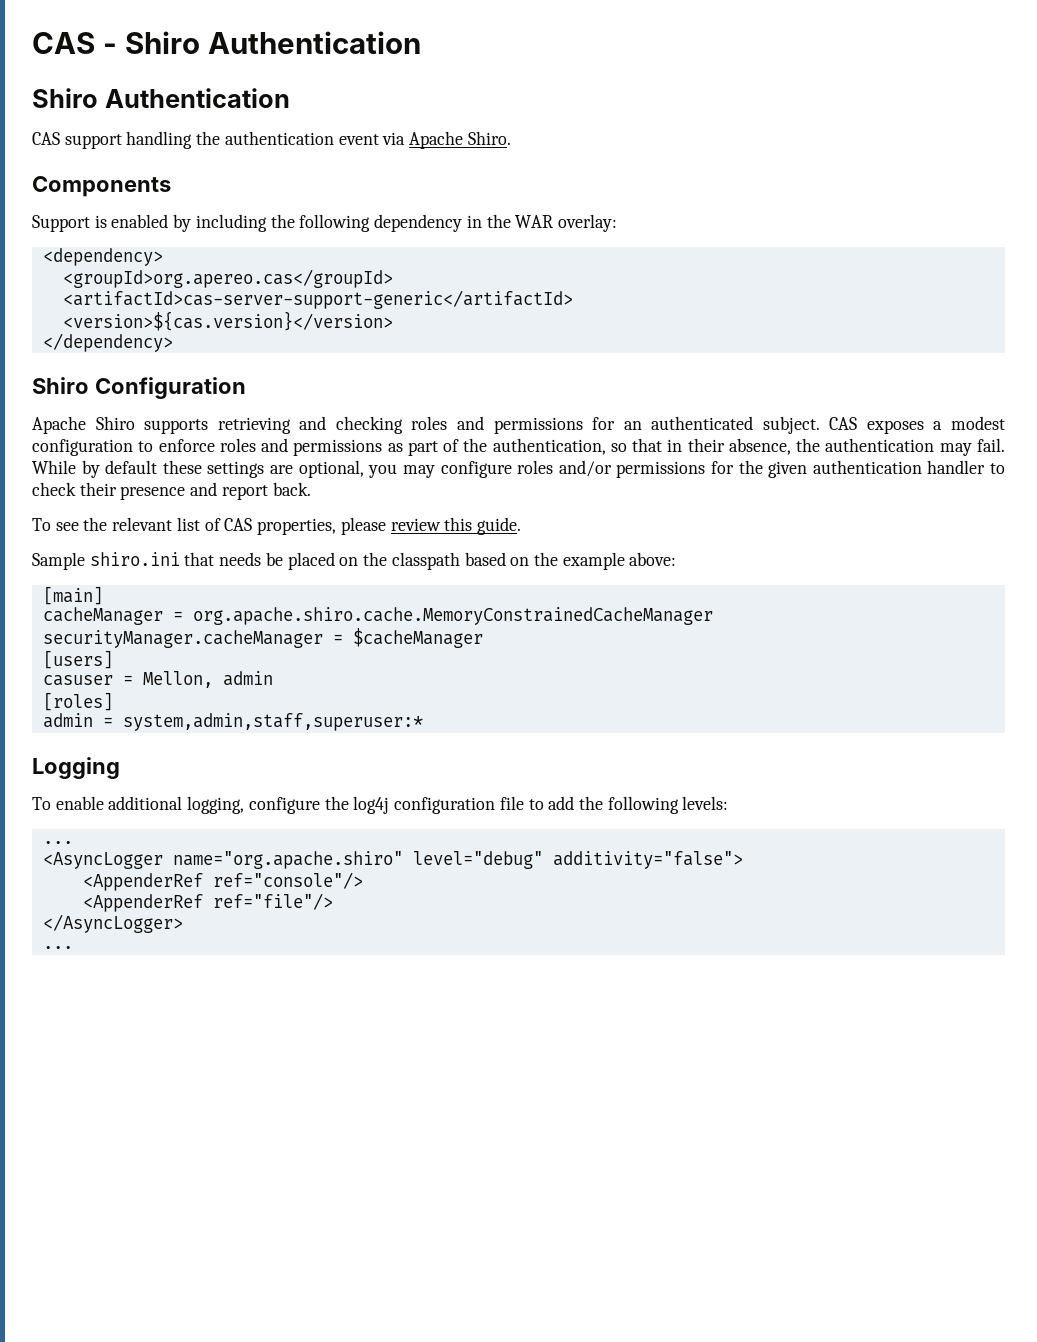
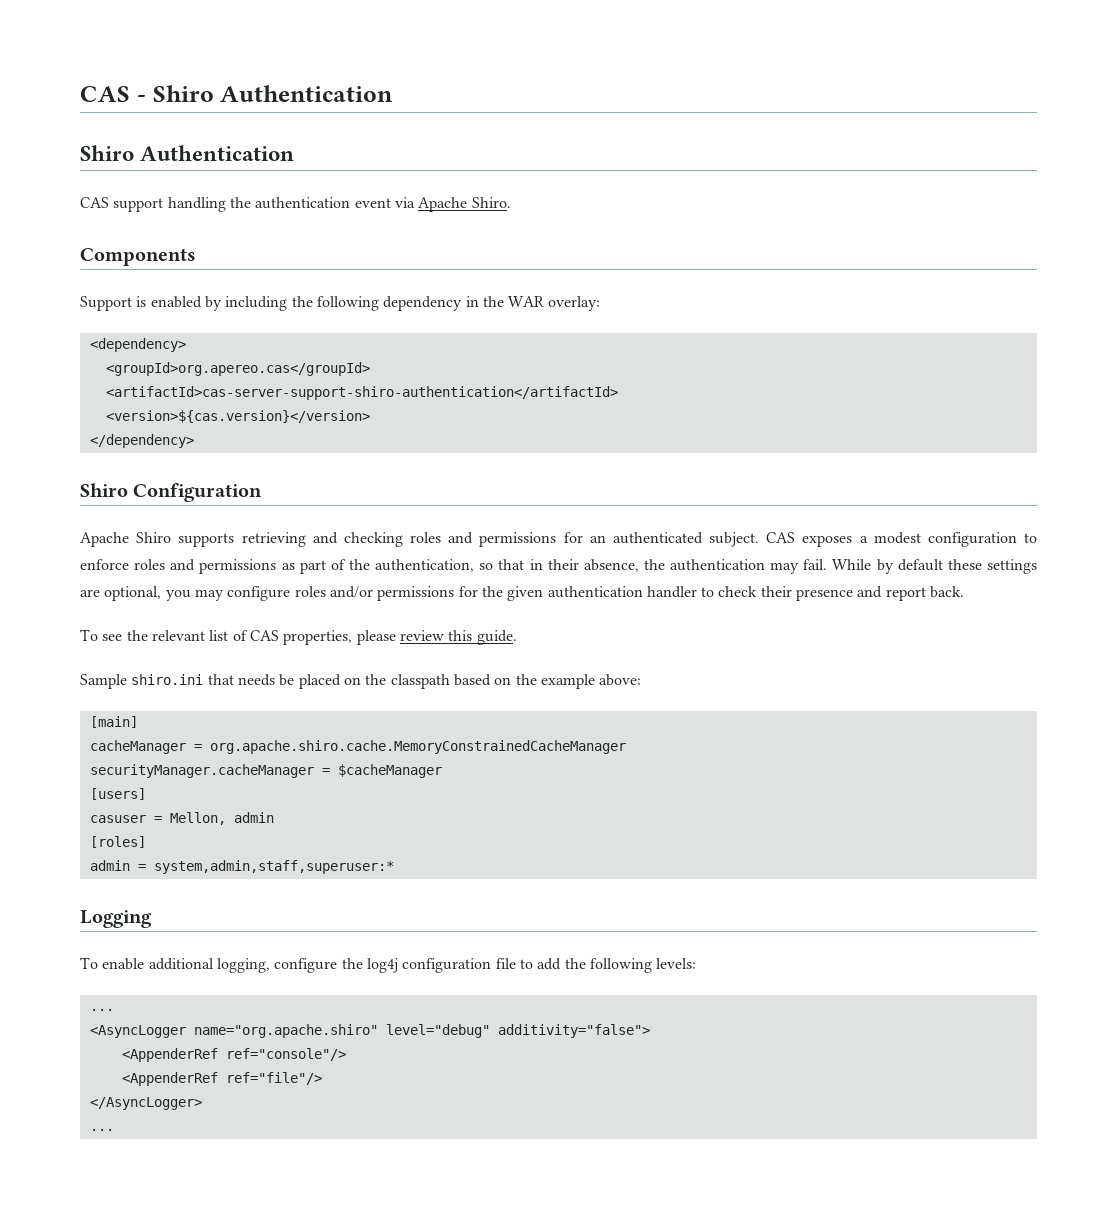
- <artifactId>cas-server-support-generic</artifactId>
+ <artifactId>cas-server-support-shiro-authentication</artifactId>

